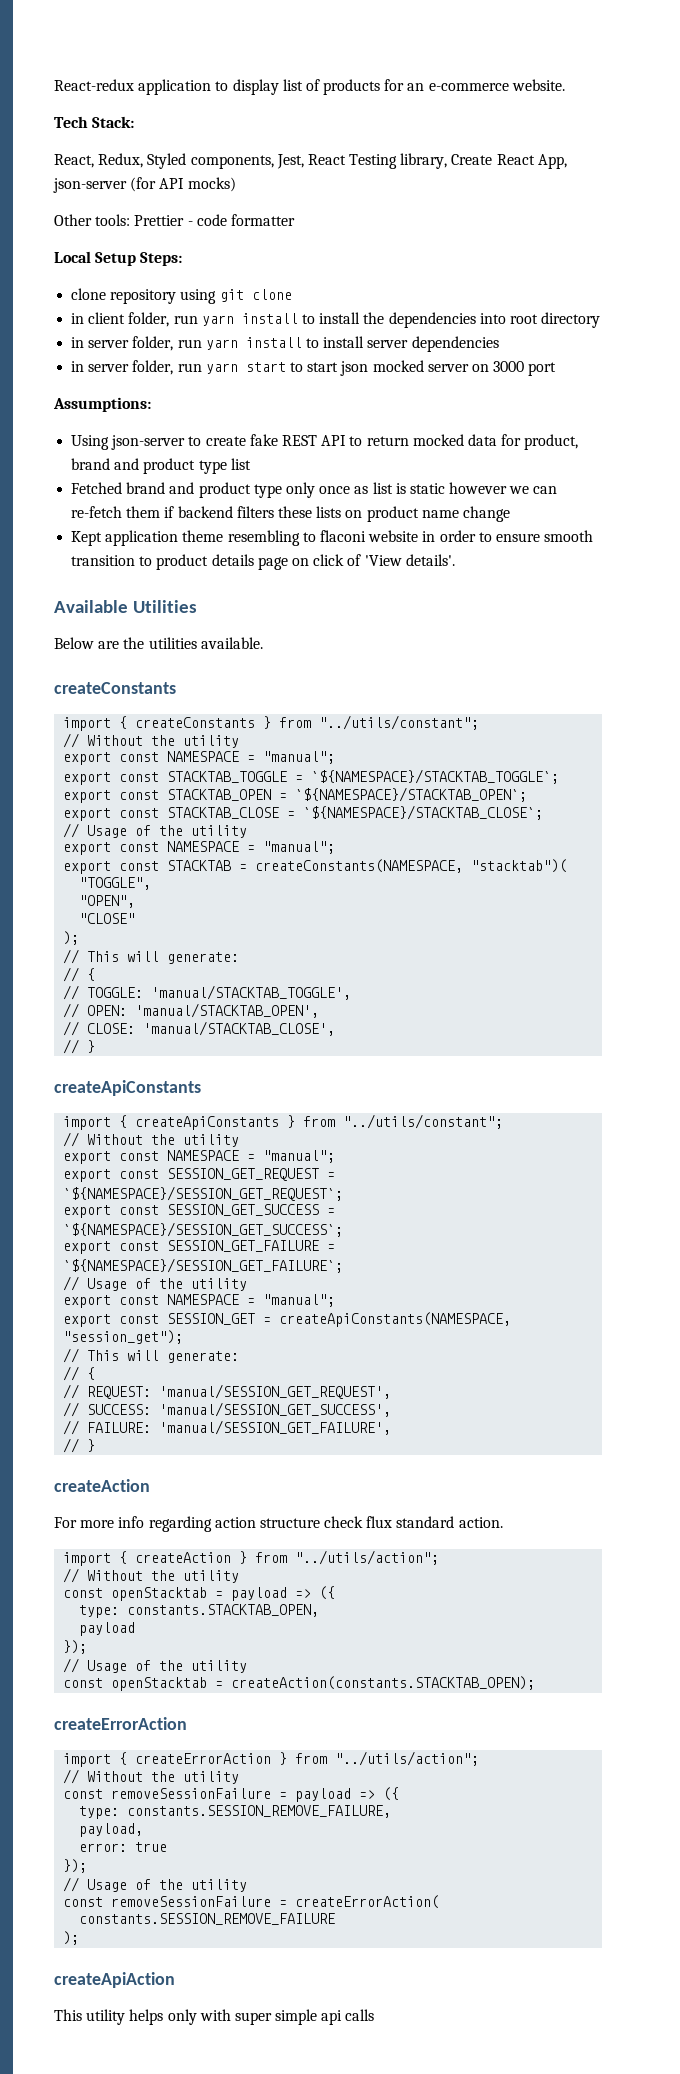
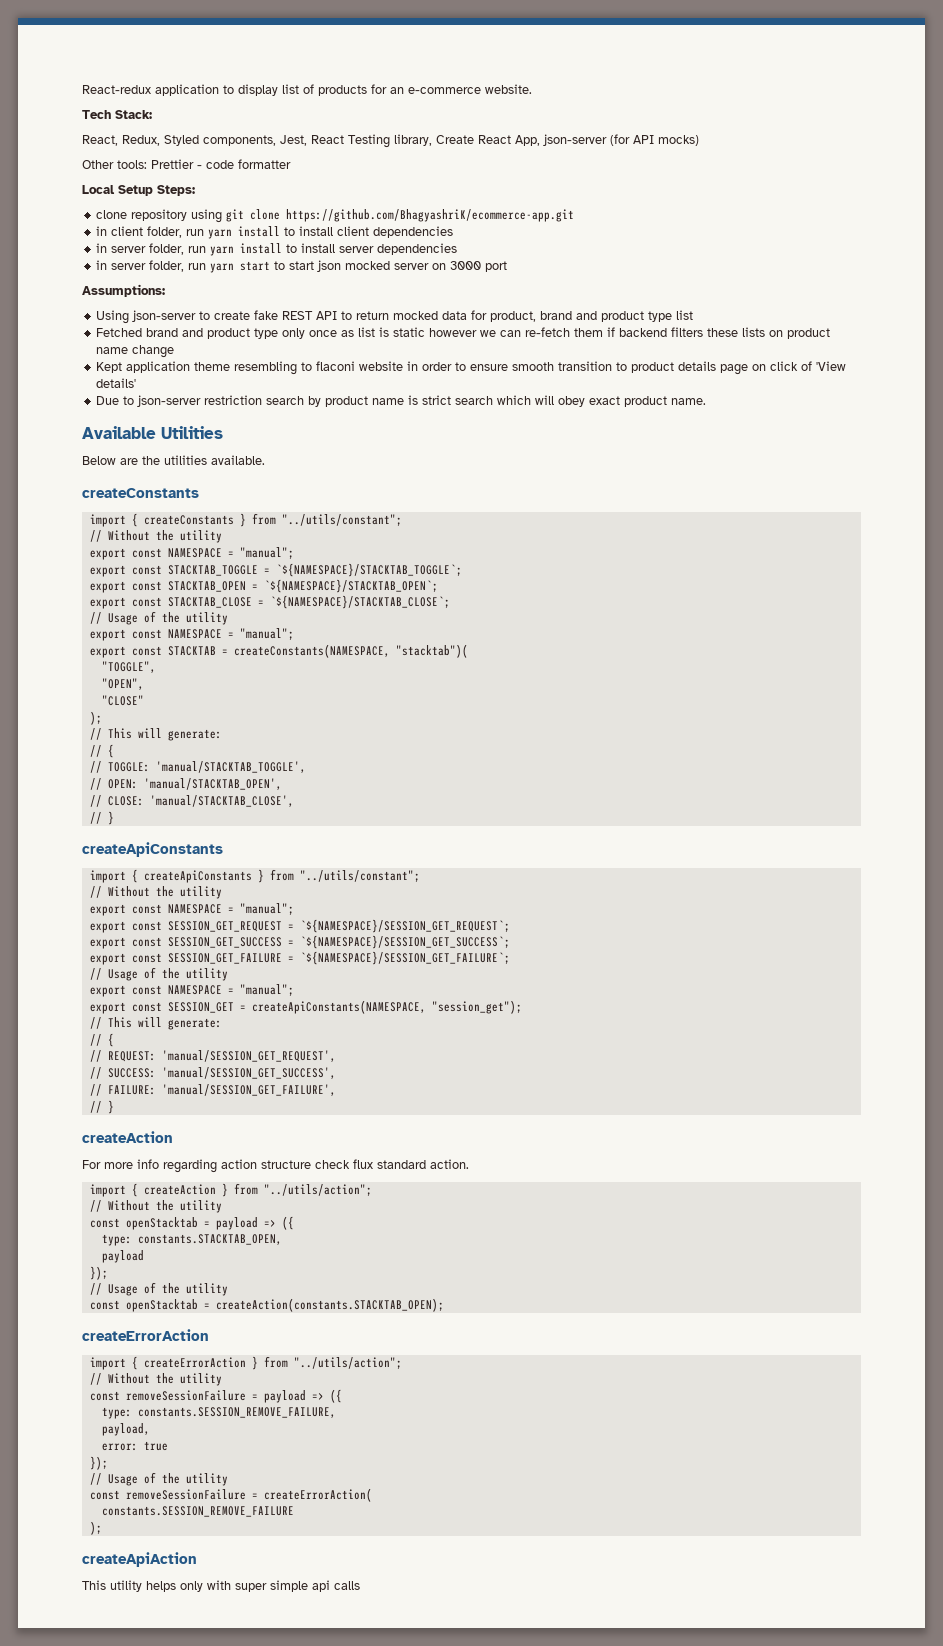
- clone repository using git clone
+ clone repository using git clone https://github.com/BhagyashriK/ecommerce-app.git
- in client folder, run yarn install to install the dependencies into root directory
+ in client folder, run yarn install to install client dependencies
- Kept application theme resembling to flaconi website in order to ensure smooth transition to product details page on click of 'View details'.
+ Kept application theme resembling to flaconi website in order to ensure smooth transition to product details page on click of 'View details'
+ Due to json-server restriction search by product name is strict search which will obey exact product name.

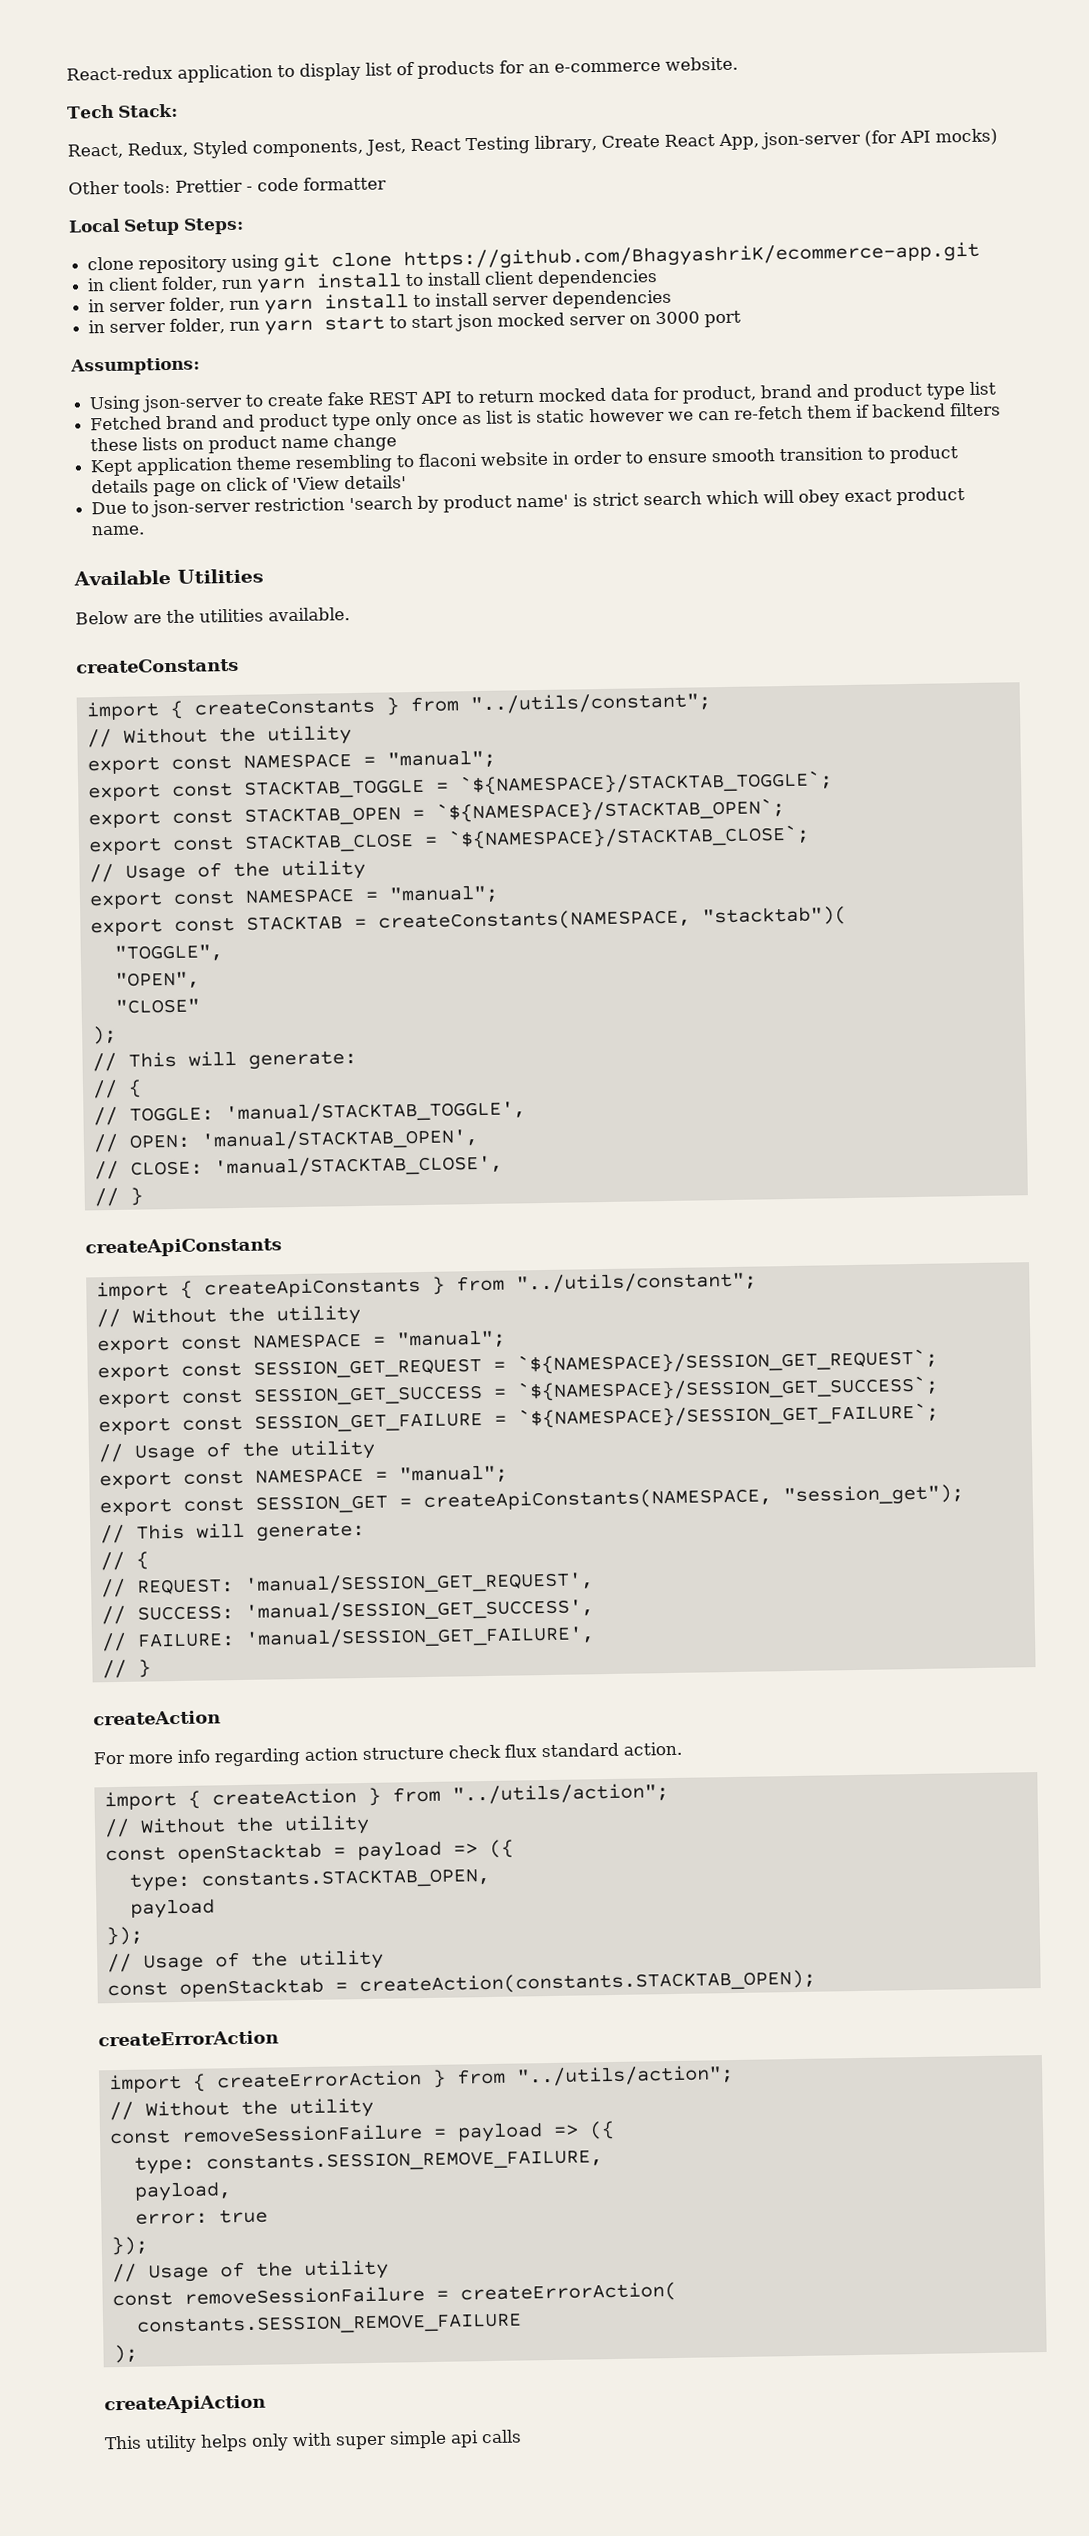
- Due to json-server restriction search by product name is strict search which will obey exact product name.
+ Due to json-server restriction 'search by product name' is strict search which will obey exact product name.

